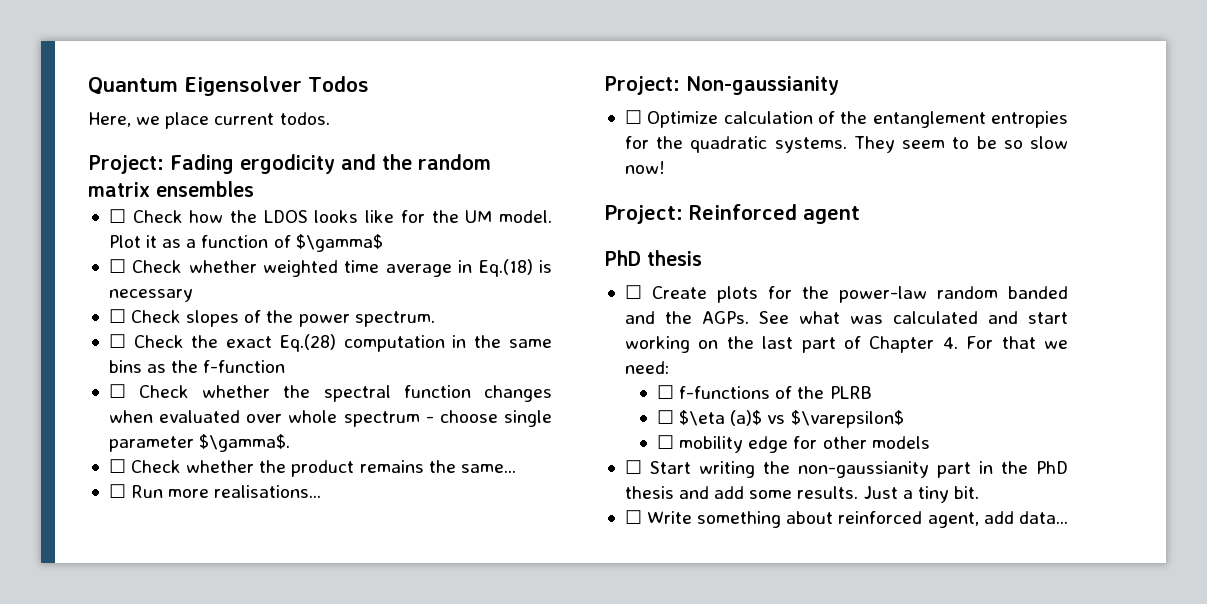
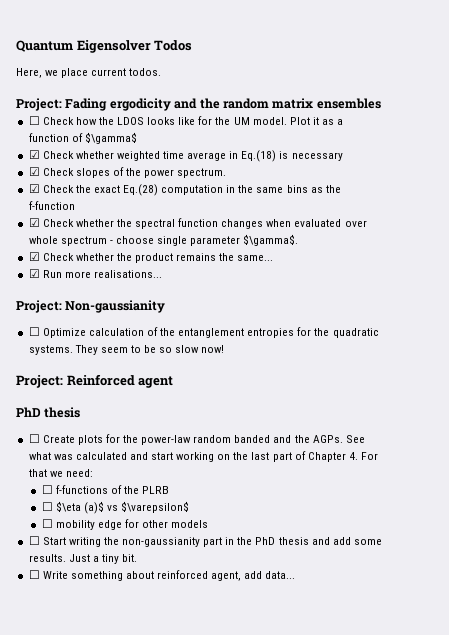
- ☐ Check whether weighted time average in Eq.(18) is necessary
+ ☑ Check whether weighted time average in Eq.(18) is necessary
- ☐ Check slopes of the power spectrum.
+ ☑ Check slopes of the power spectrum.
- ☐ Check the exact Eq.(28) computation in the same bins as the f-function
+ ☑ Check the exact Eq.(28) computation in the same bins as the f-function
- ☐ Check whether the spectral function changes when evaluated over whole spectrum - choose single parameter $\gamma$.
+ ☑ Check whether the spectral function changes when evaluated over whole spectrum - choose single parameter $\gamma$.
- ☐ Check whether the product remains the same...
+ ☑ Check whether the product remains the same...
- ☐ Run more realisations...
+ ☑ Run more realisations...

